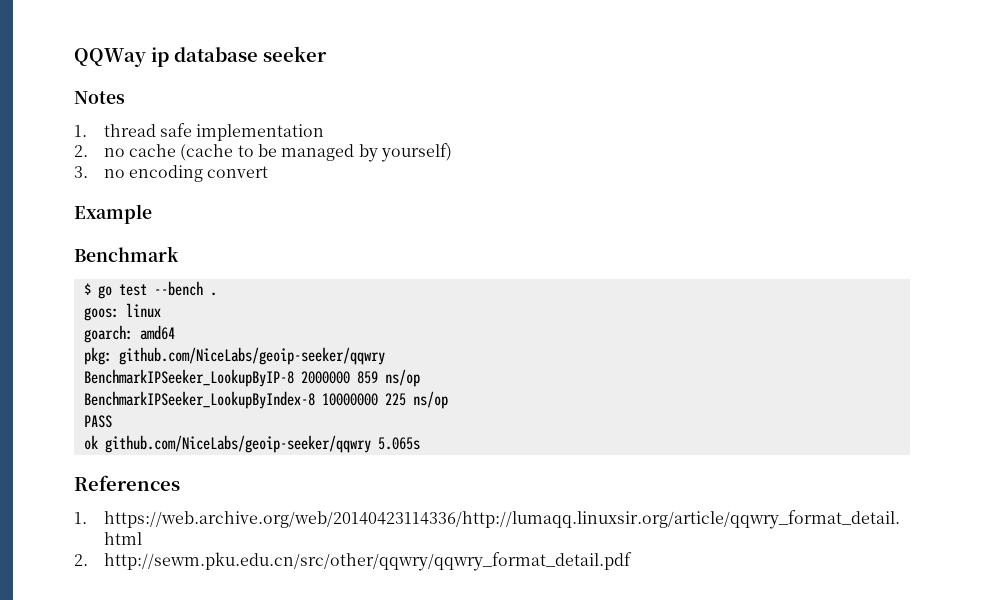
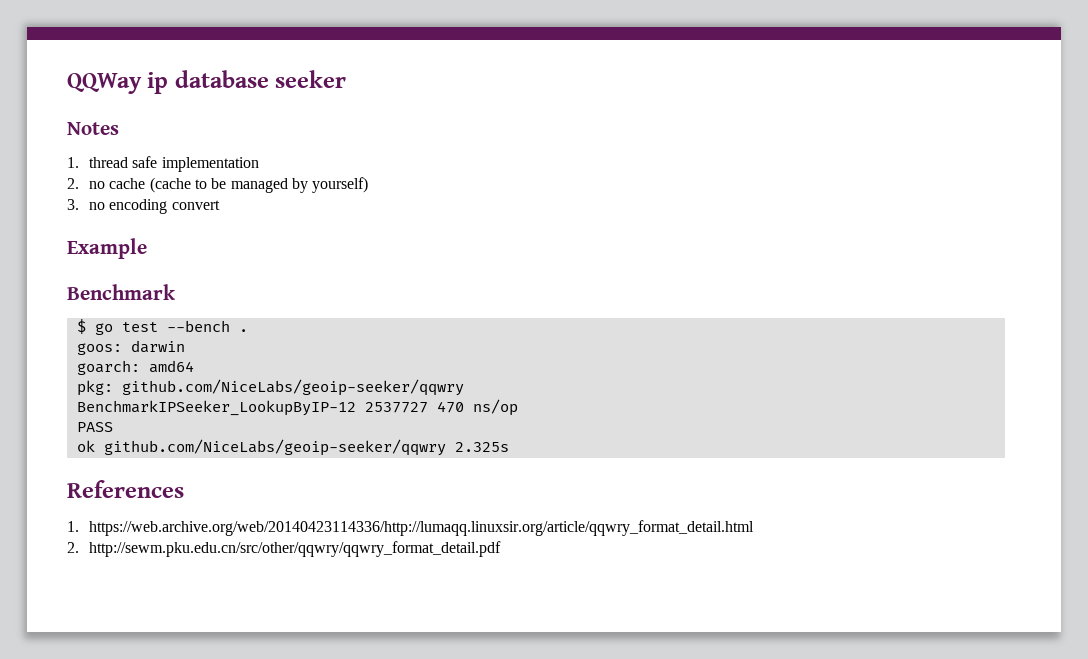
- goos: linux
+ goos: darwin
- BenchmarkIPSeeker_LookupByIP-8 2000000 859 ns/op
- BenchmarkIPSeeker_LookupByIndex-8 10000000 225 ns/op
+ BenchmarkIPSeeker_LookupByIP-12 2537727 470 ns/op
- ok github.com/NiceLabs/geoip-seeker/qqwry 5.065s
+ ok github.com/NiceLabs/geoip-seeker/qqwry 2.325s

